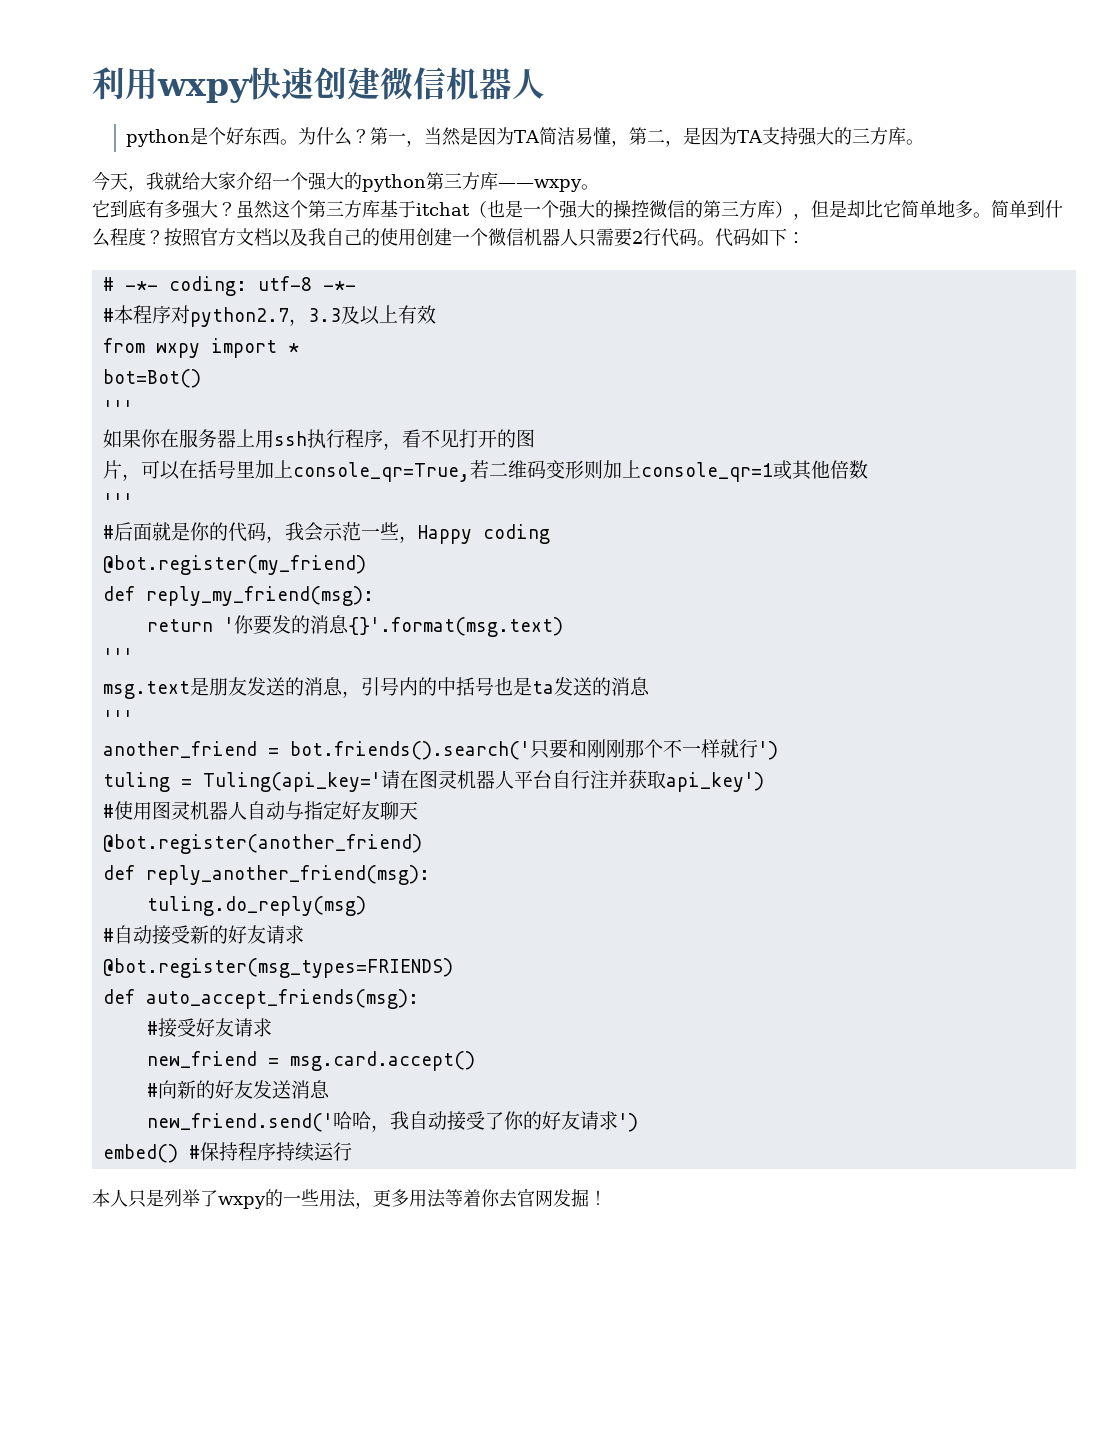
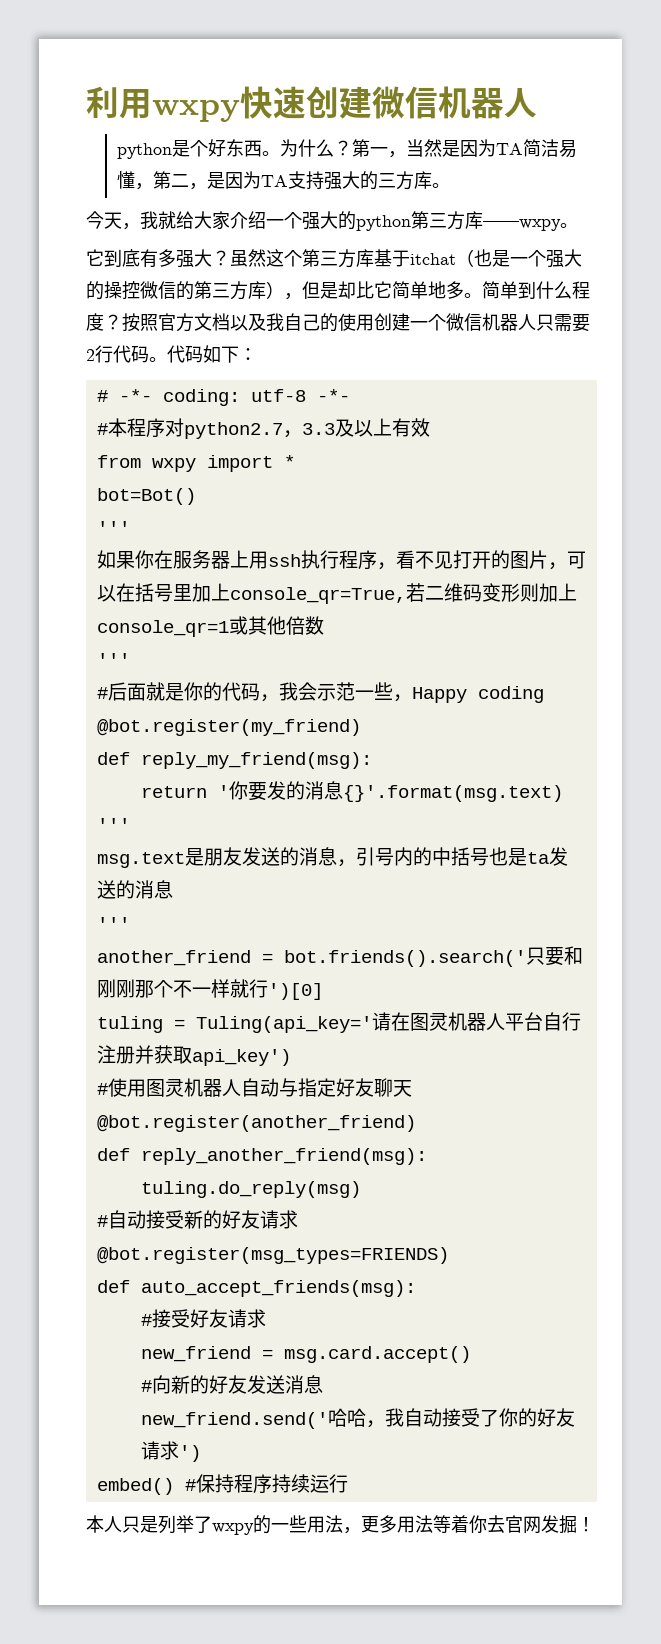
- 如果你在服务器上用ssh执行程序，看不见打开的图
- 片，可以在括号里加上console_qr=True,若二维码变形则加上console_qr=1或其他倍数
+ 如果你在服务器上用ssh执行程序，看不见打开的图片，可以在括号里加上console_qr=True,若二维码变形则加上console_qr=1或其他倍数
- another_friend = bot.friends().search('只要和刚刚那个不一样就行')
+ another_friend = bot.friends().search('只要和刚刚那个不一样就行')[0]
- tuling = Tuling(api_key='请在图灵机器人平台自行注并获取api_key')
+ tuling = Tuling(api_key='请在图灵机器人平台自行注册并获取api_key')

